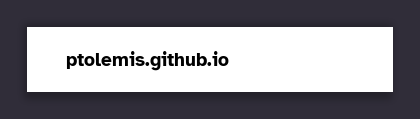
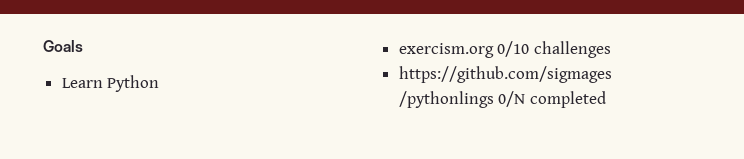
- ptolemis.github.io
+ Goals
+ Learn Python
+ exercism.org 0/10 challenges
+ https://github.com/sigmages /pythonlings 0/N completed

